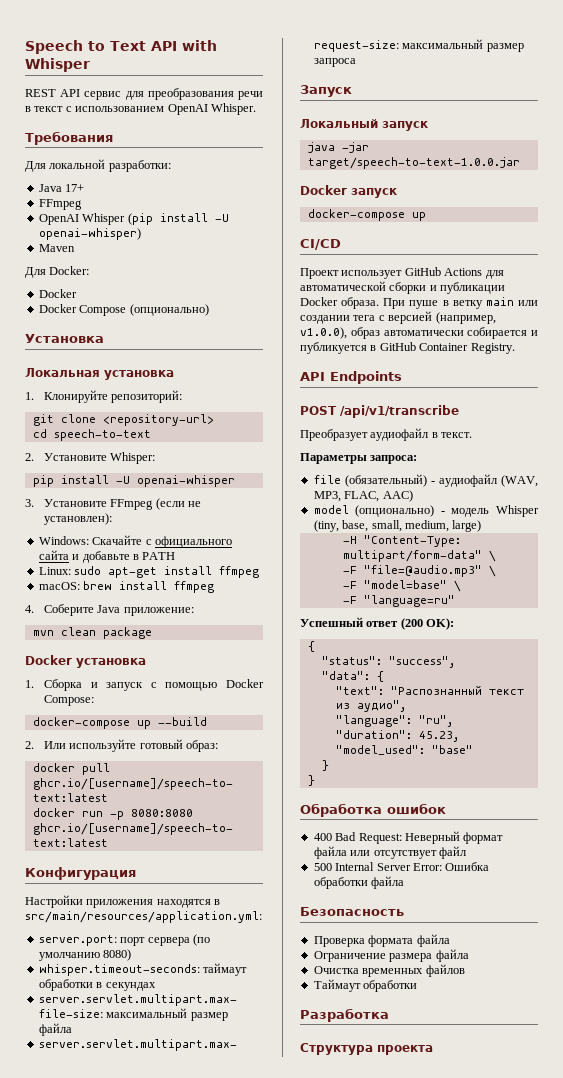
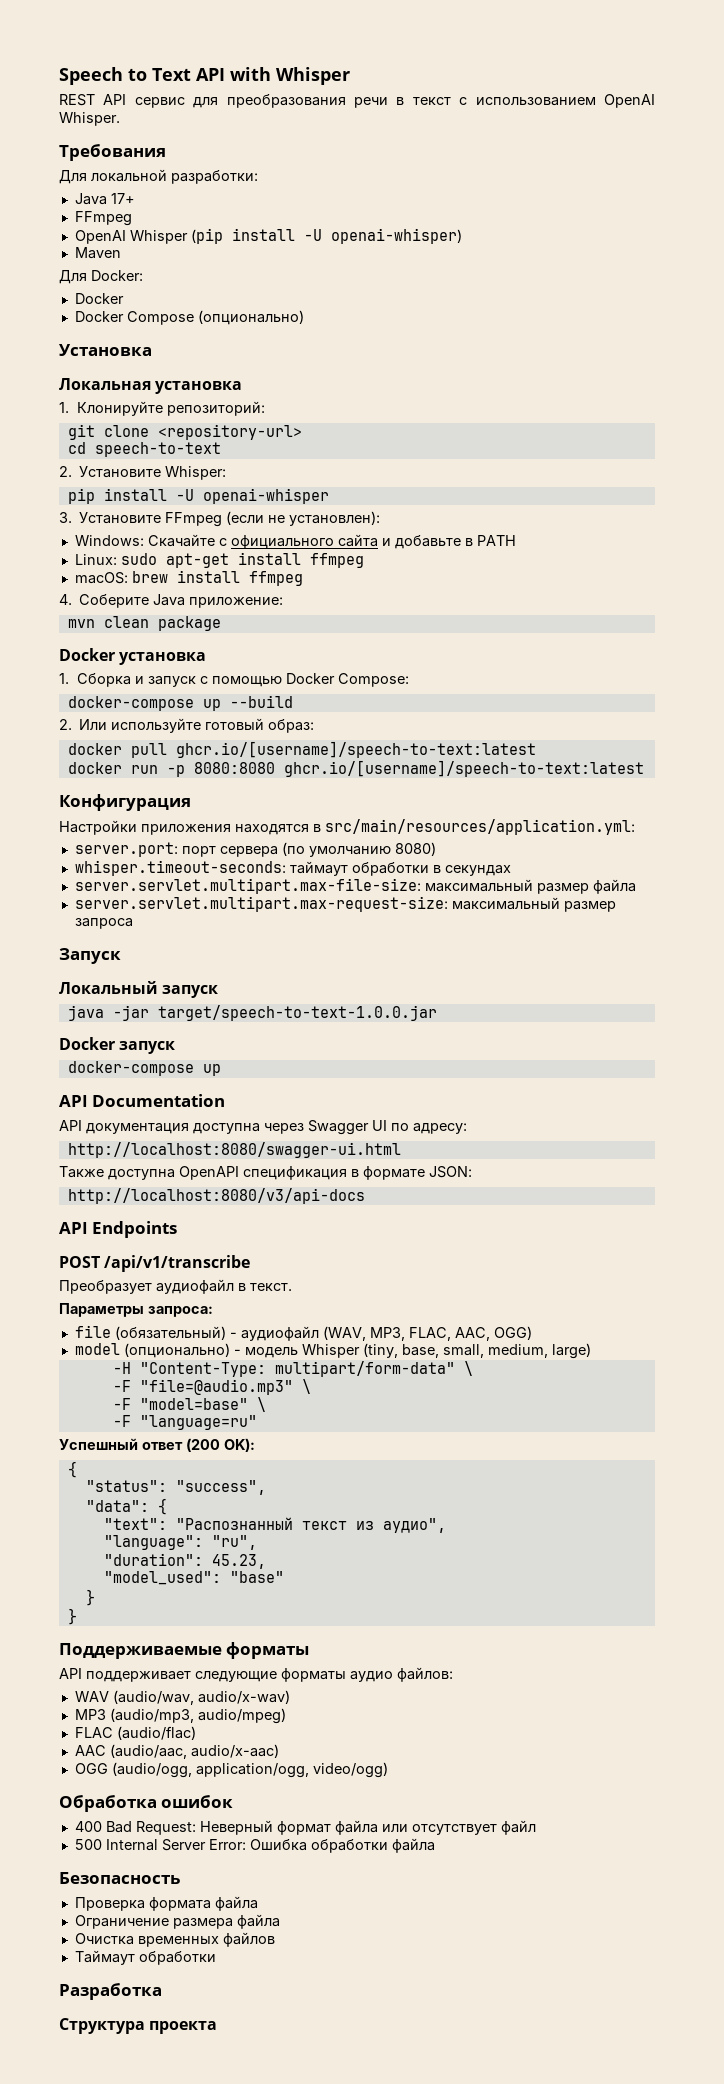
- CI/CD
- Проект использует GitHub Actions для автоматической сборки и публикации Docker образа. При пуше в ветку main или создании тега с версией (например, v1.0.0), образ автоматически собирается и публикуется в GitHub Container Registry.
+ API Documentation
+ API документация доступна через Swagger UI по адресу:
+ http://localhost:8080/swagger-ui.html
+ Также доступна OpenAPI спецификация в формате JSON:
+ http://localhost:8080/v3/api-docs
- file (обязательный) - аудиофайл (WAV, MP3, FLAC, AAC)
+ file (обязательный) - аудиофайл (WAV, MP3, FLAC, AAC, OGG)
+ Поддерживаемые форматы
+ API поддерживает следующие форматы аудио файлов:
+ WAV (audio/wav, audio/x-wav)
+ MP3 (audio/mp3, audio/mpeg)
+ FLAC (audio/flac)
+ AAC (audio/aac, audio/x-aac)
+ OGG (audio/ogg, application/ogg, video/ogg)

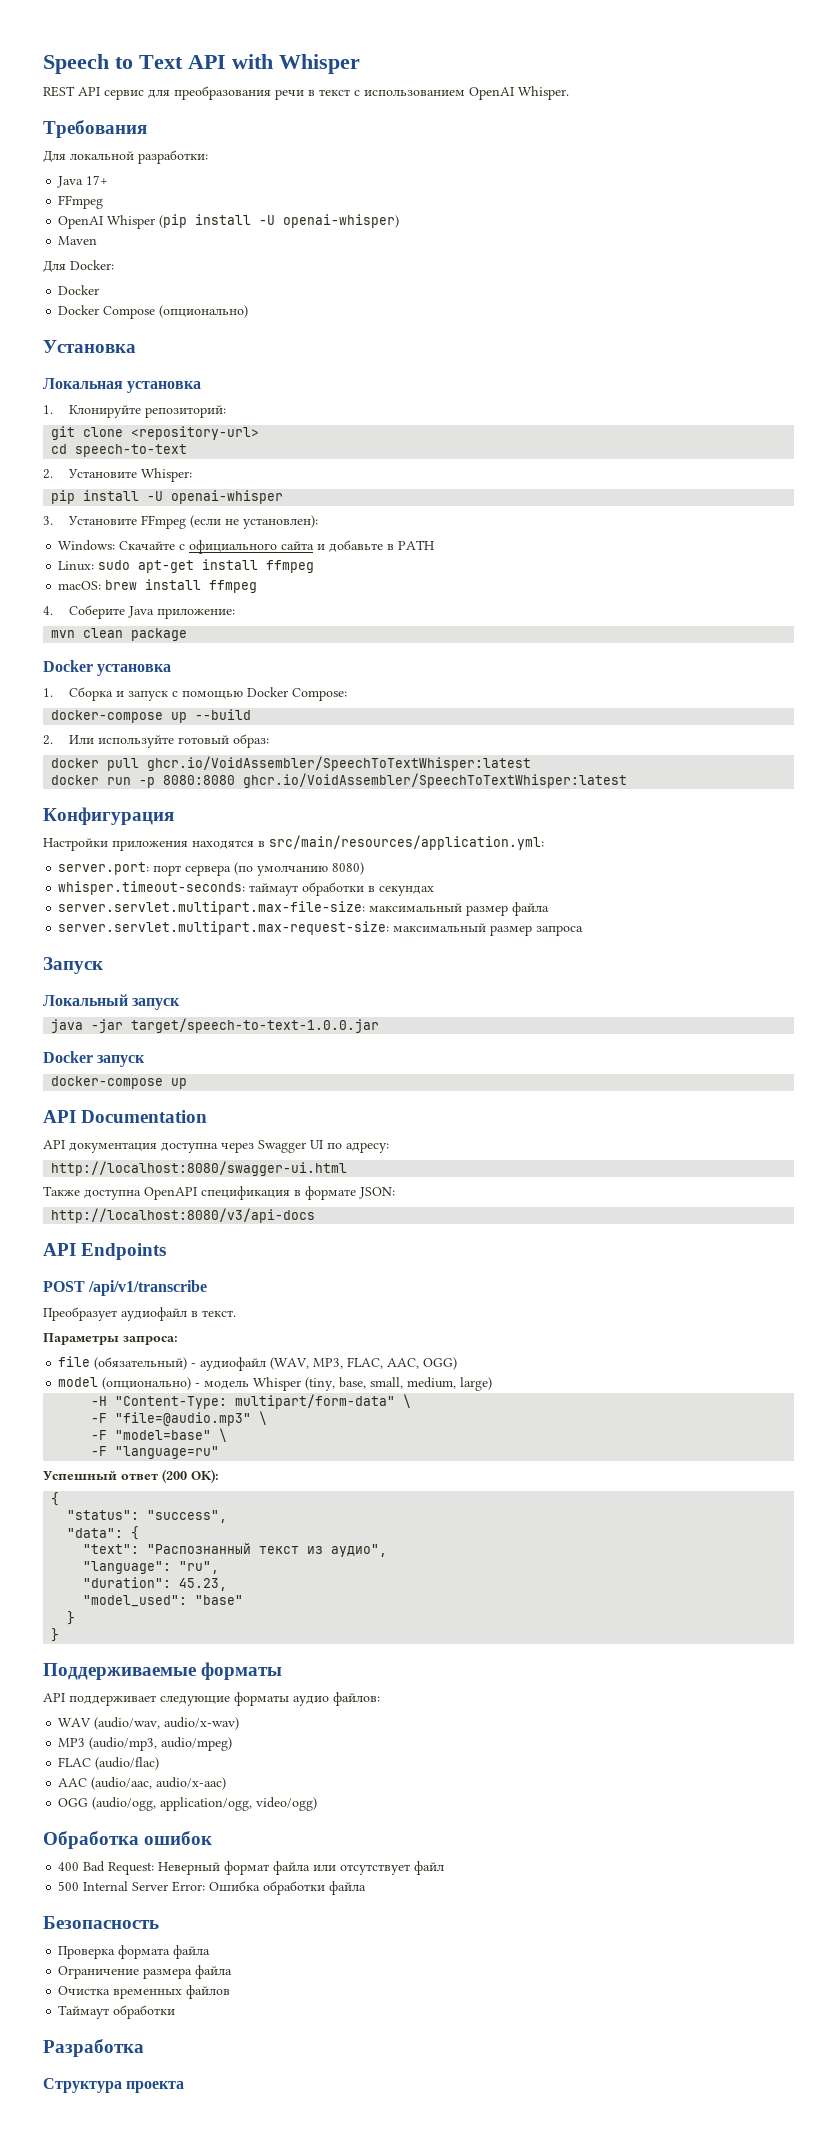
- docker pull ghcr.io/[username]/speech-to-text:latest
+ docker pull ghcr.io/VoidAssembler/SpeechToTextWhisper:latest
- docker run -p 8080:8080 ghcr.io/[username]/speech-to-text:latest
+ docker run -p 8080:8080 ghcr.io/VoidAssembler/SpeechToTextWhisper:latest

